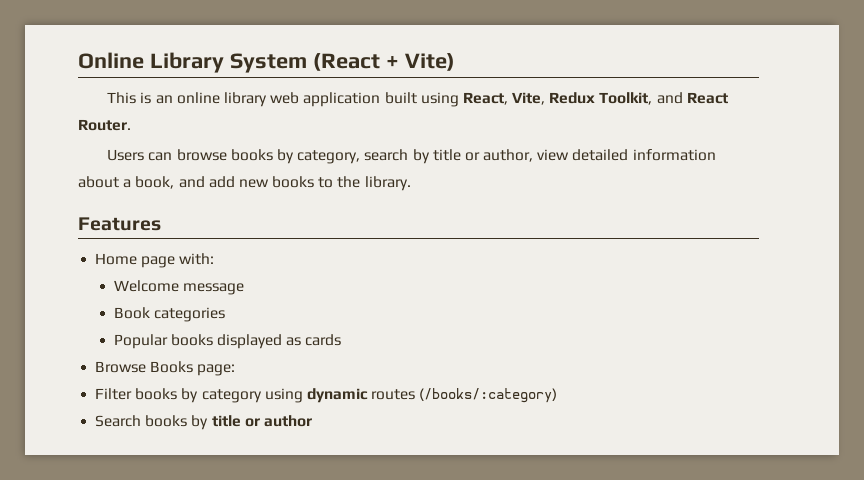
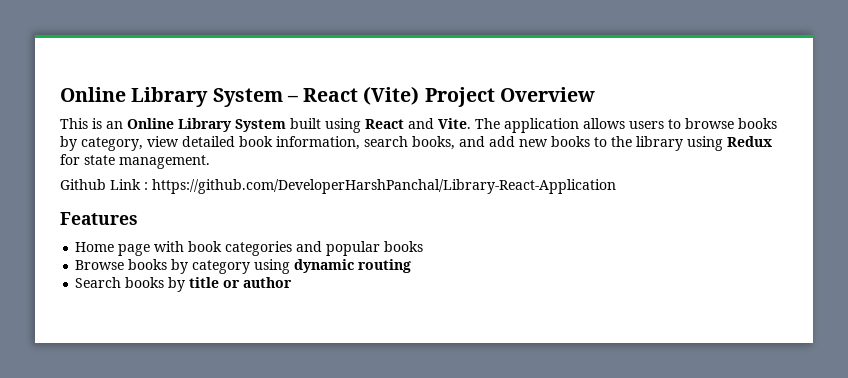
- Online Library System (React + Vite)
- This is an online library web application built using React, Vite, Redux Toolkit, and React Router.
- Users can browse books by category, search by title or author, view detailed information about a book, and add new books to the library.
+ Online Library System – React (Vite) Project Overview
+ This is an Online Library System built using React and Vite. The application allows users to browse books by category, view detailed book information, search books, and add new books to the library using Redux for state management.
+ Github Link : https://github.com/DeveloperHarshPanchal/Library-React-Application
- Home page with:
- Welcome message
- Book categories
- Popular books displayed as cards
- Browse Books page:
- Filter books by category using dynamic routes (/books/:category)
+ Home page with book categories and popular books
+ Browse books by category using dynamic routing

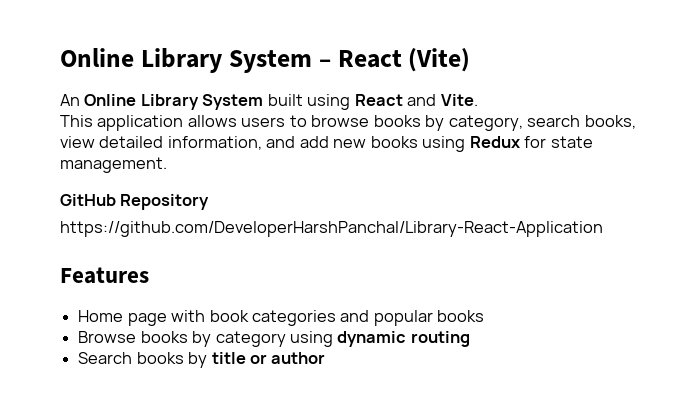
- Online Library System – React (Vite) Project Overview
- This is an Online Library System built using React and Vite. The application allows users to browse books by category, view detailed book information, search books, and add new books to the library using Redux for state management.
+ Online Library System – React (Vite)
+ An Online Library System built using React and Vite.
+ This application allows users to browse books by category, search books, view detailed information, and add new books using Redux for state management.
- Github Link : https://github.com/DeveloperHarshPanchal/Library-React-Application
+ GitHub Repository
+ https://github.com/DeveloperHarshPanchal/Library-React-Application

